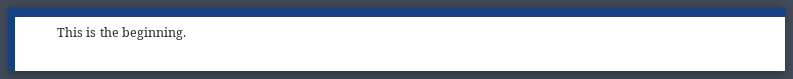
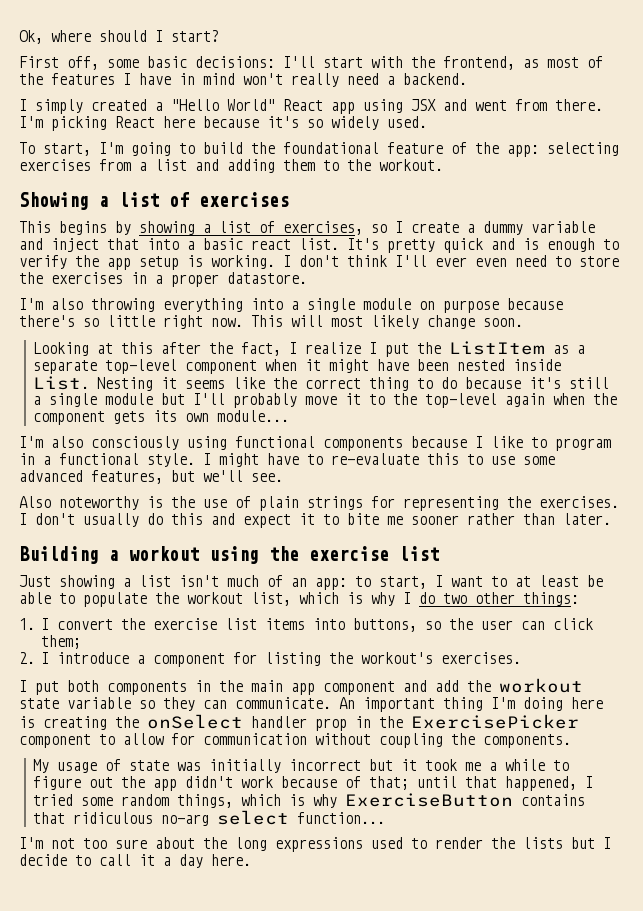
- This is the beginning.
+ Ok, where should I start?
+ First off, some basic decisions: I'll start with the frontend, as most of the features I have in mind won't really need a backend.
+ I simply created a "Hello World" React app using JSX and went from there. I'm picking React here because it's so widely used.
+ To start, I'm going to build the foundational feature of the app: selecting exercises from a list and adding them to the workout.
+ Showing a list of exercises
+ This begins by showing a list of exercises, so I create a dummy variable and inject that into a basic react list. It's pretty quick and is enough to verify the app setup is working. I don't think I'll ever even need to store the exercises in a proper datastore.
+ I'm also throwing everything into a single module on purpose because there's so little right now. This will most likely change soon.
+ Looking at this after the fact, I realize I put the ListItem as a separate top-level component when it might have been nested inside List. Nesting it seems like the correct thing to do because it's still a single module but I'll probably move it to the top-level again when the component gets its own module...
+ I'm also consciously using functional components because I like to program in a functional style. I might have to re-evaluate this to use some advanced features, but we'll see.
+ Also noteworthy is the use of plain strings for representing the exercises. I don't usually do this and expect it to bite me sooner rather than later.
+ Building a workout using the exercise list
+ Just showing a list isn't much of an app: to start, I want to at least be able to populate the workout list, which is why I do two other things:
+ 1. I convert the exercise list items into buttons, so the user can click them;
+ 2. I introduce a component for listing the workout's exercises.
+ I put both components in the main app component and add the workout state variable so they can communicate. An important thing I'm doing here is creating the onSelect handler prop in the ExercisePicker component to allow for communication without coupling the components.
+ My usage of state was initially incorrect but it took me a while to figure out the app didn't work because of that; until that happened, I tried some random things, which is why ExerciseButton contains that ridiculous no-arg select function...
+ I'm not too sure about the long expressions used to render the lists but I decide to call it a day here.

